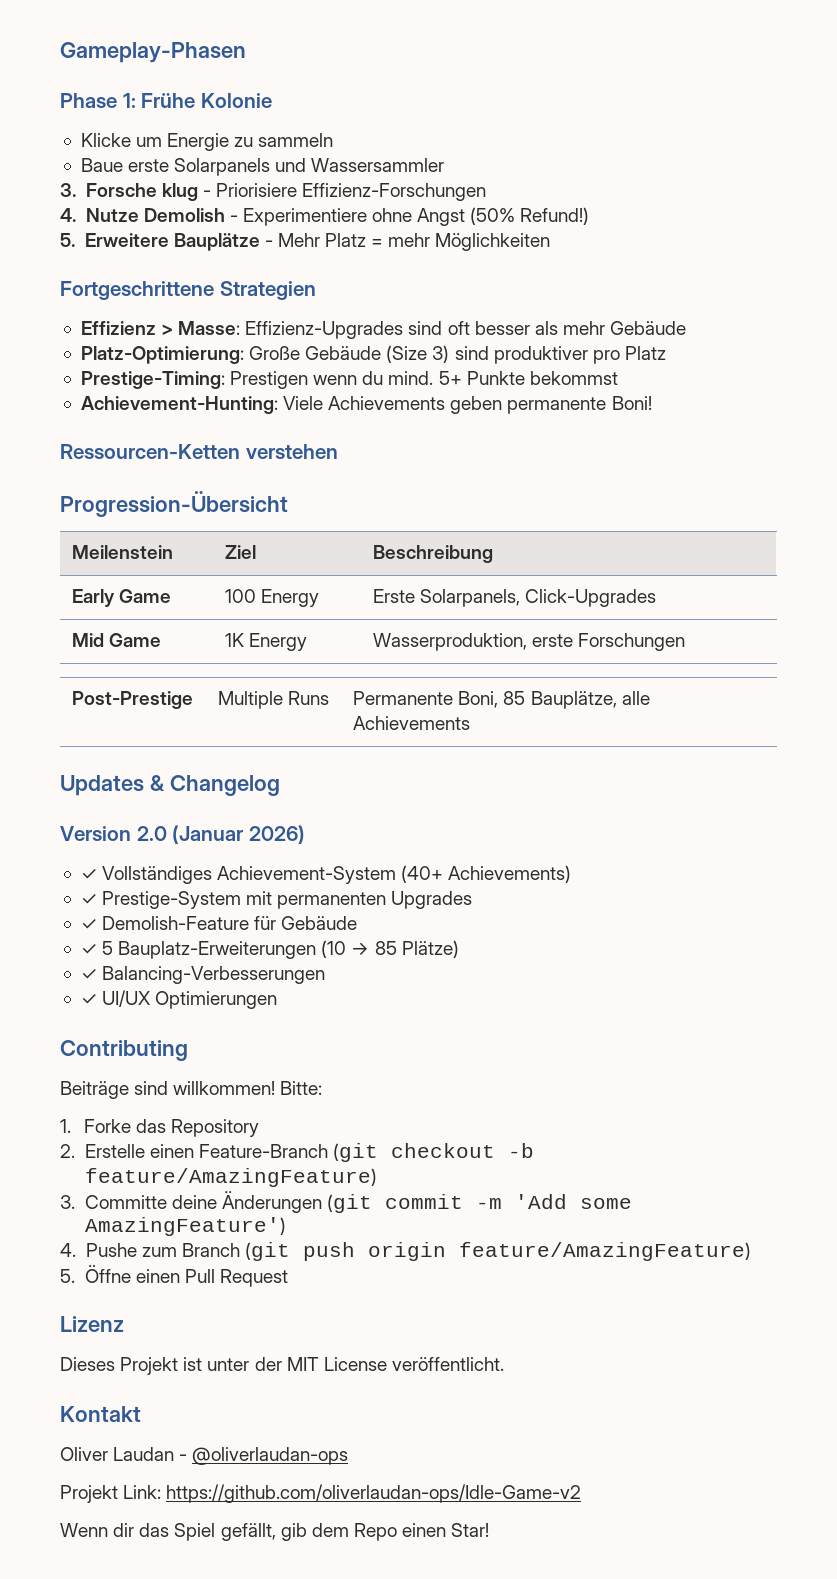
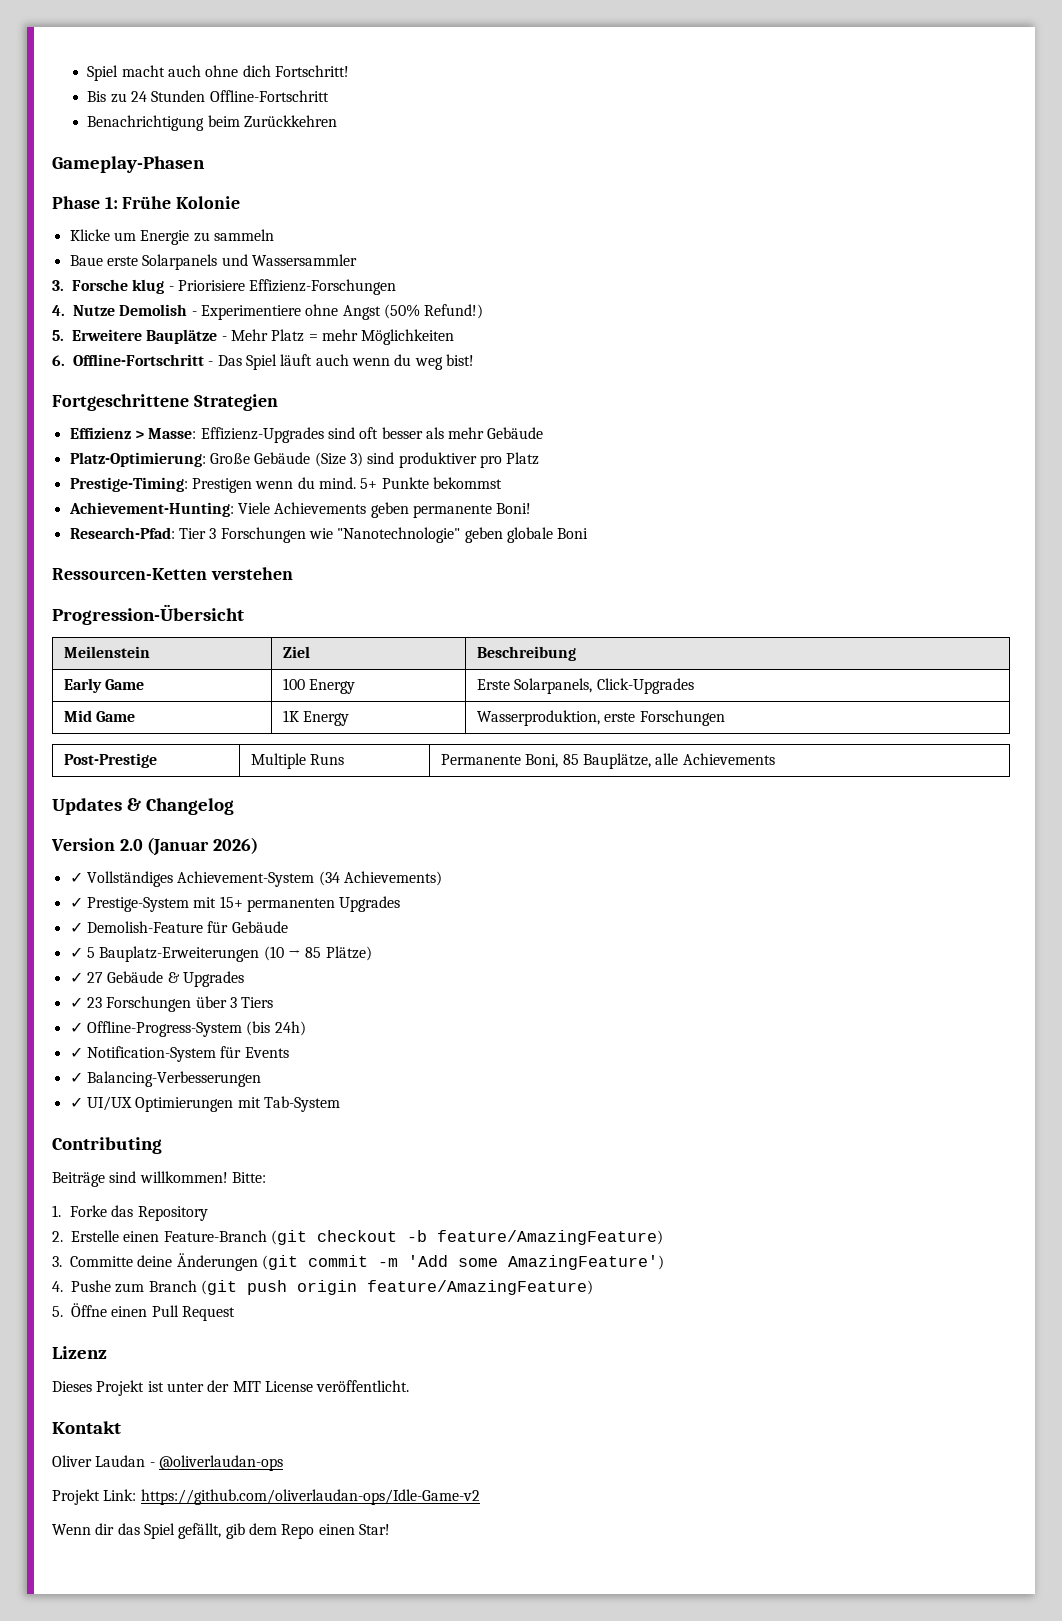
+ Spiel macht auch ohne dich Fortschritt!
+ Bis zu 24 Stunden Offline-Fortschritt
+ Benachrichtigung beim Zurückkehren
+ 6. Offline-Fortschritt - Das Spiel läuft auch wenn du weg bist!
+ Research-Pfad: Tier 3 Forschungen wie "Nanotechnologie" geben globale Boni
- ✓ Vollständiges Achievement-System (40+ Achievements)
+ ✓ Vollständiges Achievement-System (34 Achievements)
- ✓ Prestige-System mit permanenten Upgrades
+ ✓ Prestige-System mit 15+ permanenten Upgrades
+ ✓ 27 Gebäude & Upgrades
+ ✓ 23 Forschungen über 3 Tiers
+ ✓ Offline-Progress-System (bis 24h)
+ ✓ Notification-System für Events
- ✓ UI/UX Optimierungen
+ ✓ UI/UX Optimierungen mit Tab-System

